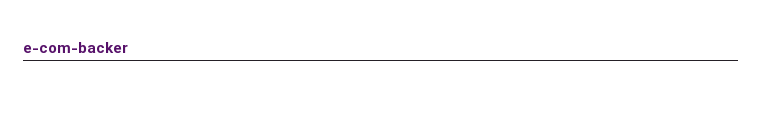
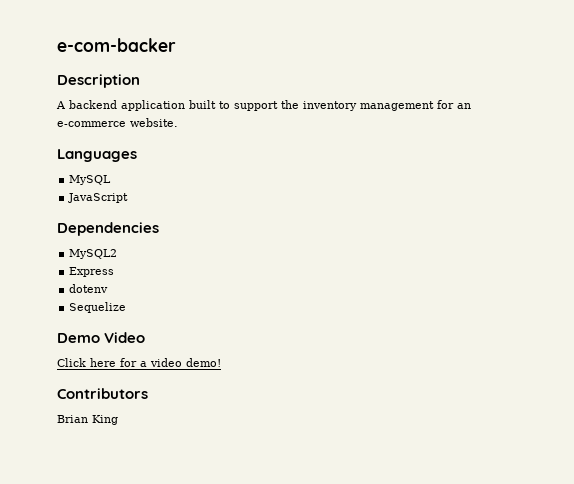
+ Description
+ A backend application built to support the inventory management for an e-commerce website.
+ Languages
+ MySQL
+ JavaScript
+ Dependencies
+ MySQL2
+ Express
+ dotenv
+ Sequelize
+ Demo Video
+ Click here for a video demo!
+ Contributors
+ Brian King

